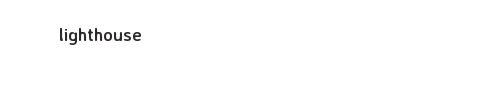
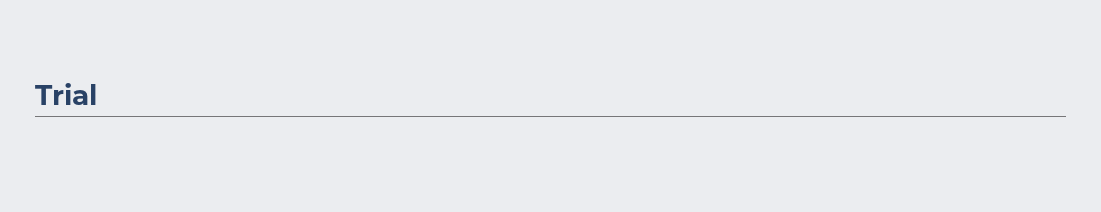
- lighthouse
+ Trial

